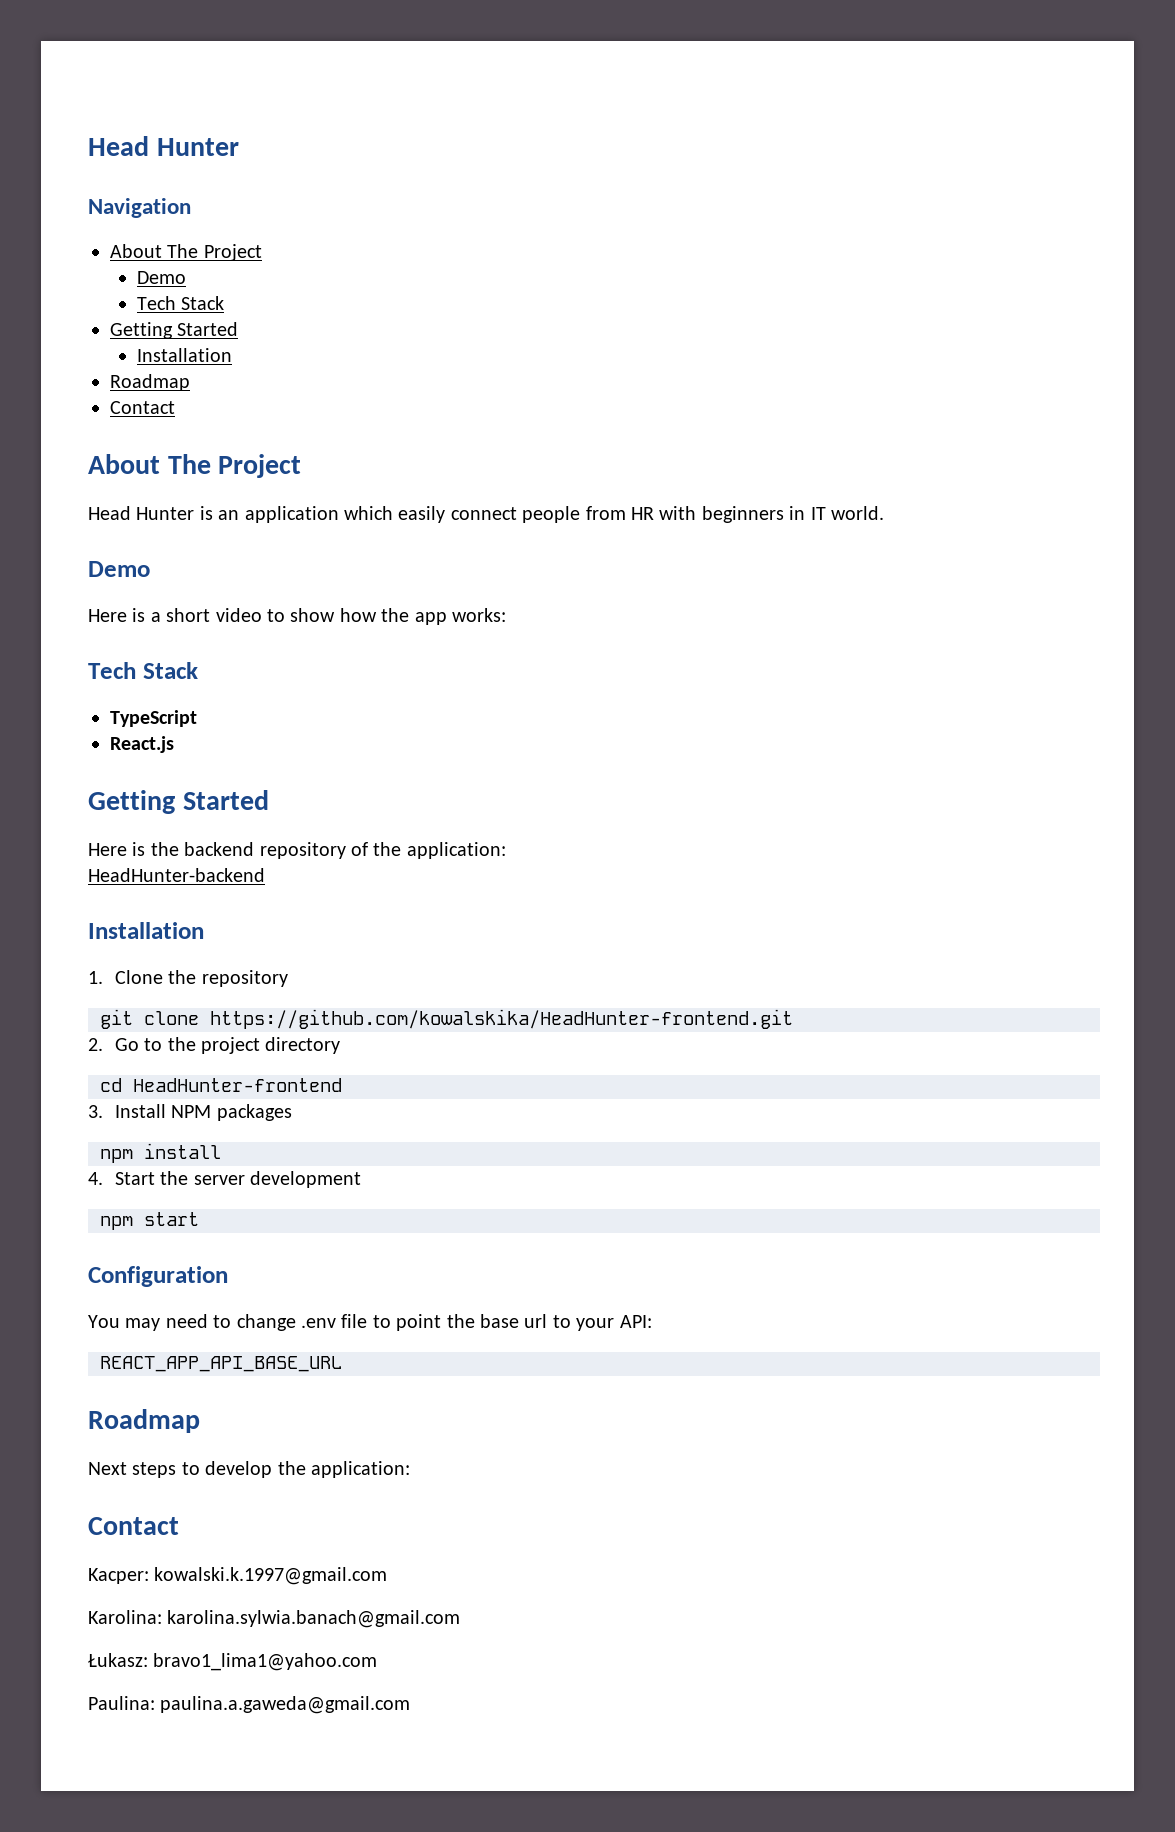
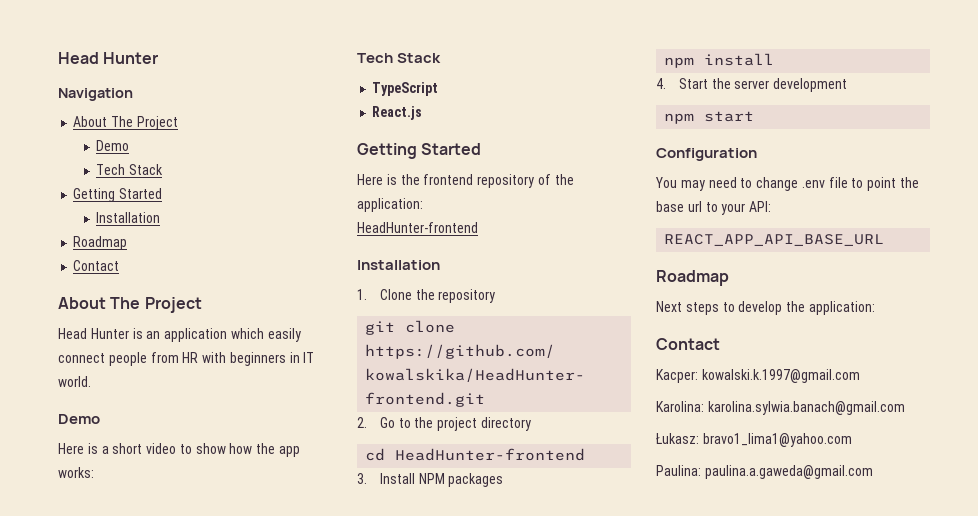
- Here is the backend repository of the application:
- HeadHunter-backend
+ Here is the frontend repository of the application:
+ HeadHunter-frontend

